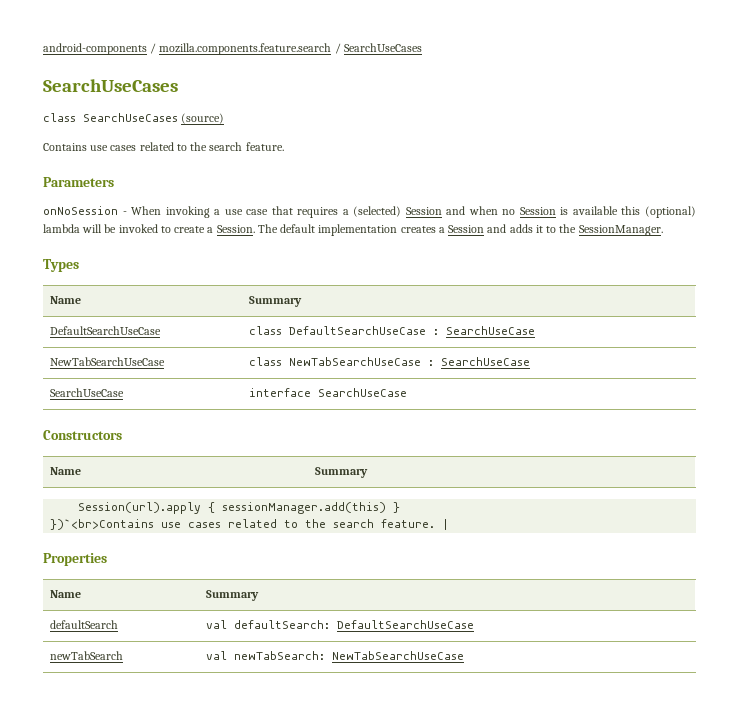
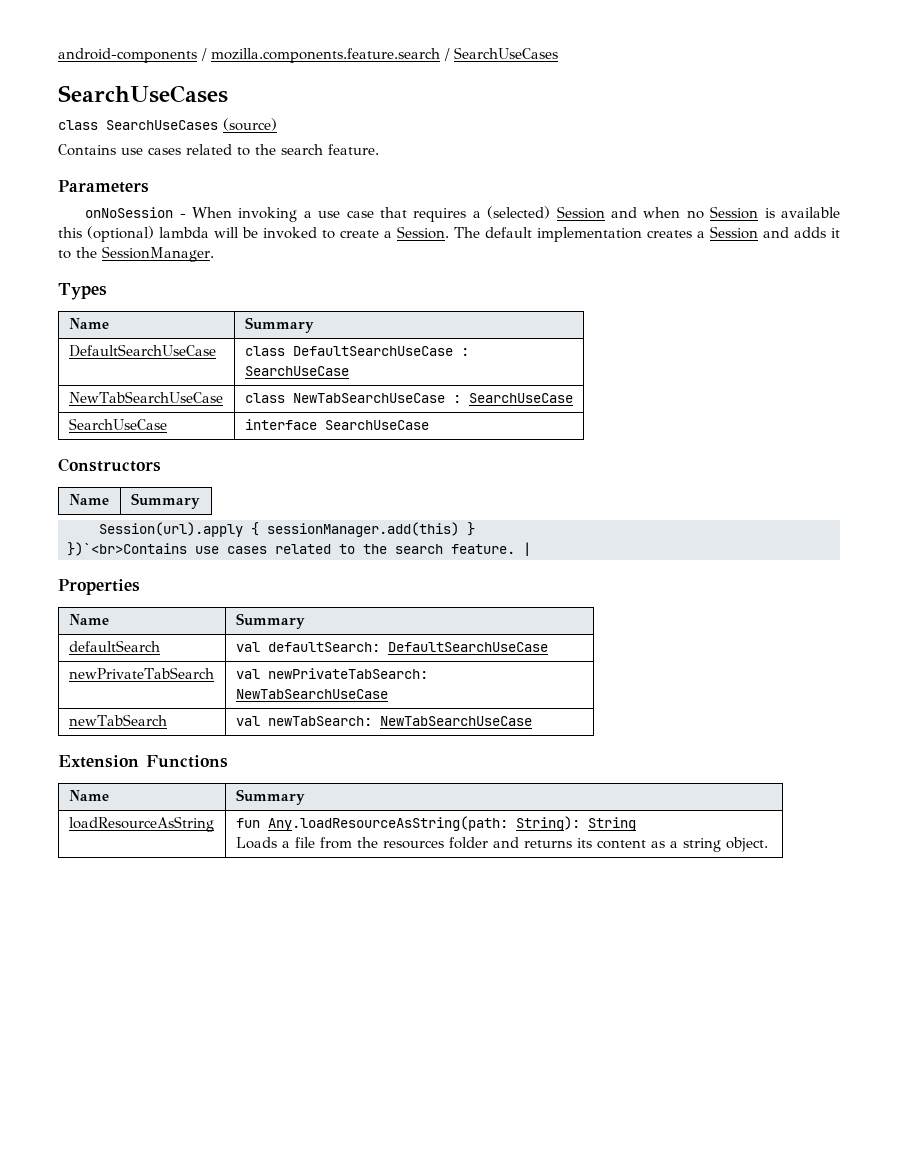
+ newPrivateTabSearch | val newPrivateTabSearch: NewTabSearchUseCase
+ Extension Functions
+ Name | Summary
+ loadResourceAsString | fun Any.loadResourceAsString(path: String): String
+ Loads a file from the resources folder and returns its content as a string object.

